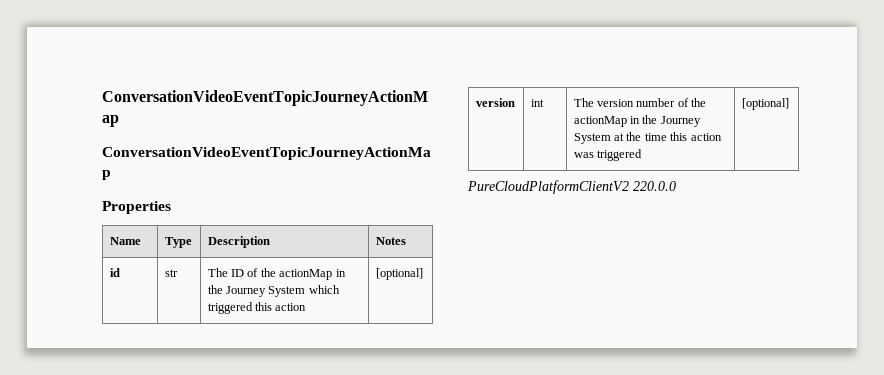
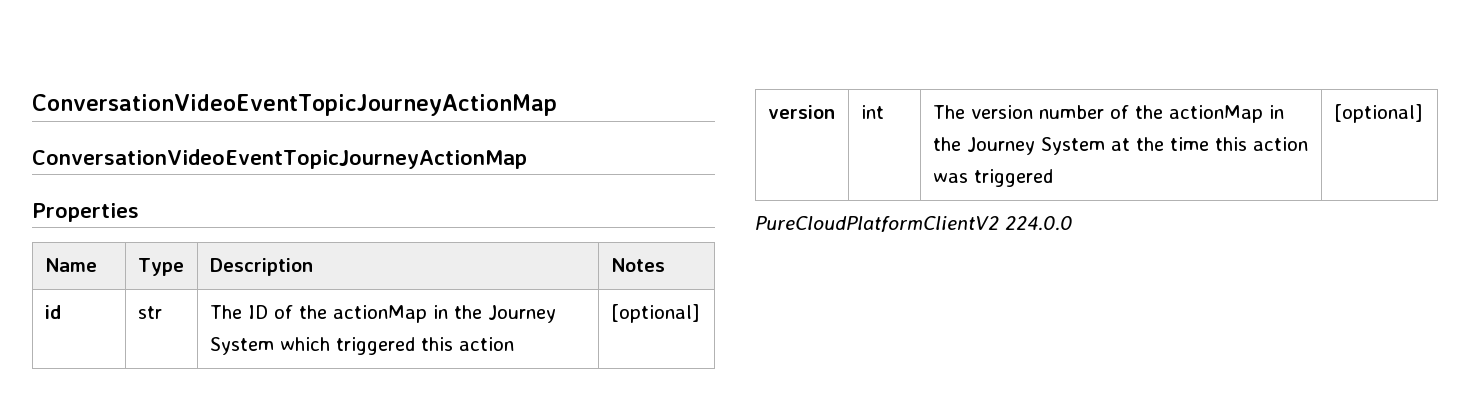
- PureCloudPlatformClientV2 220.0.0
+ PureCloudPlatformClientV2 224.0.0

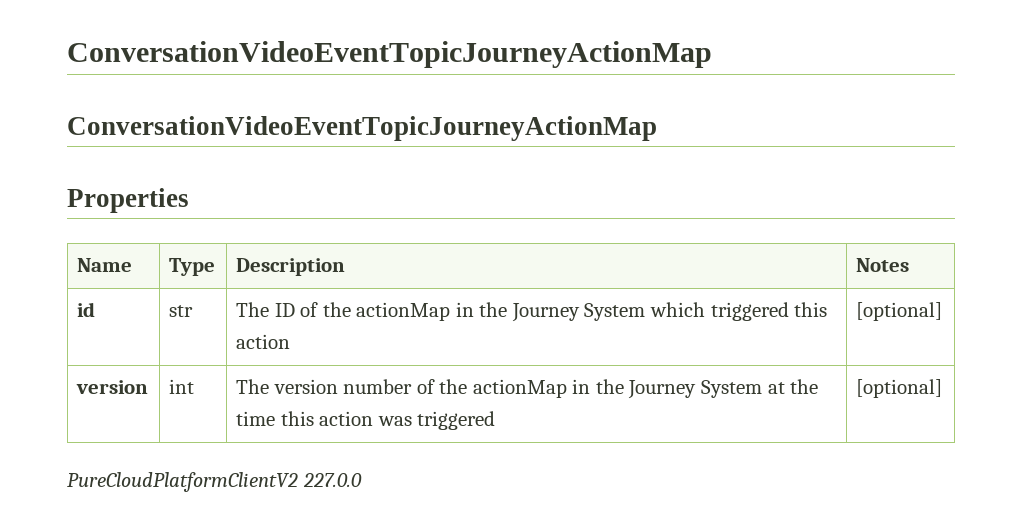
- PureCloudPlatformClientV2 224.0.0
+ PureCloudPlatformClientV2 227.0.0

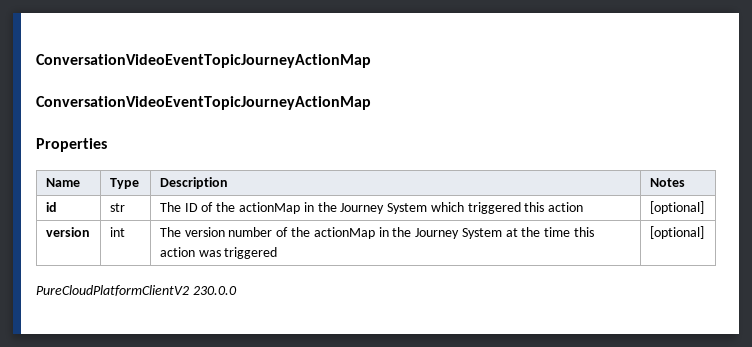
- PureCloudPlatformClientV2 227.0.0
+ PureCloudPlatformClientV2 230.0.0

